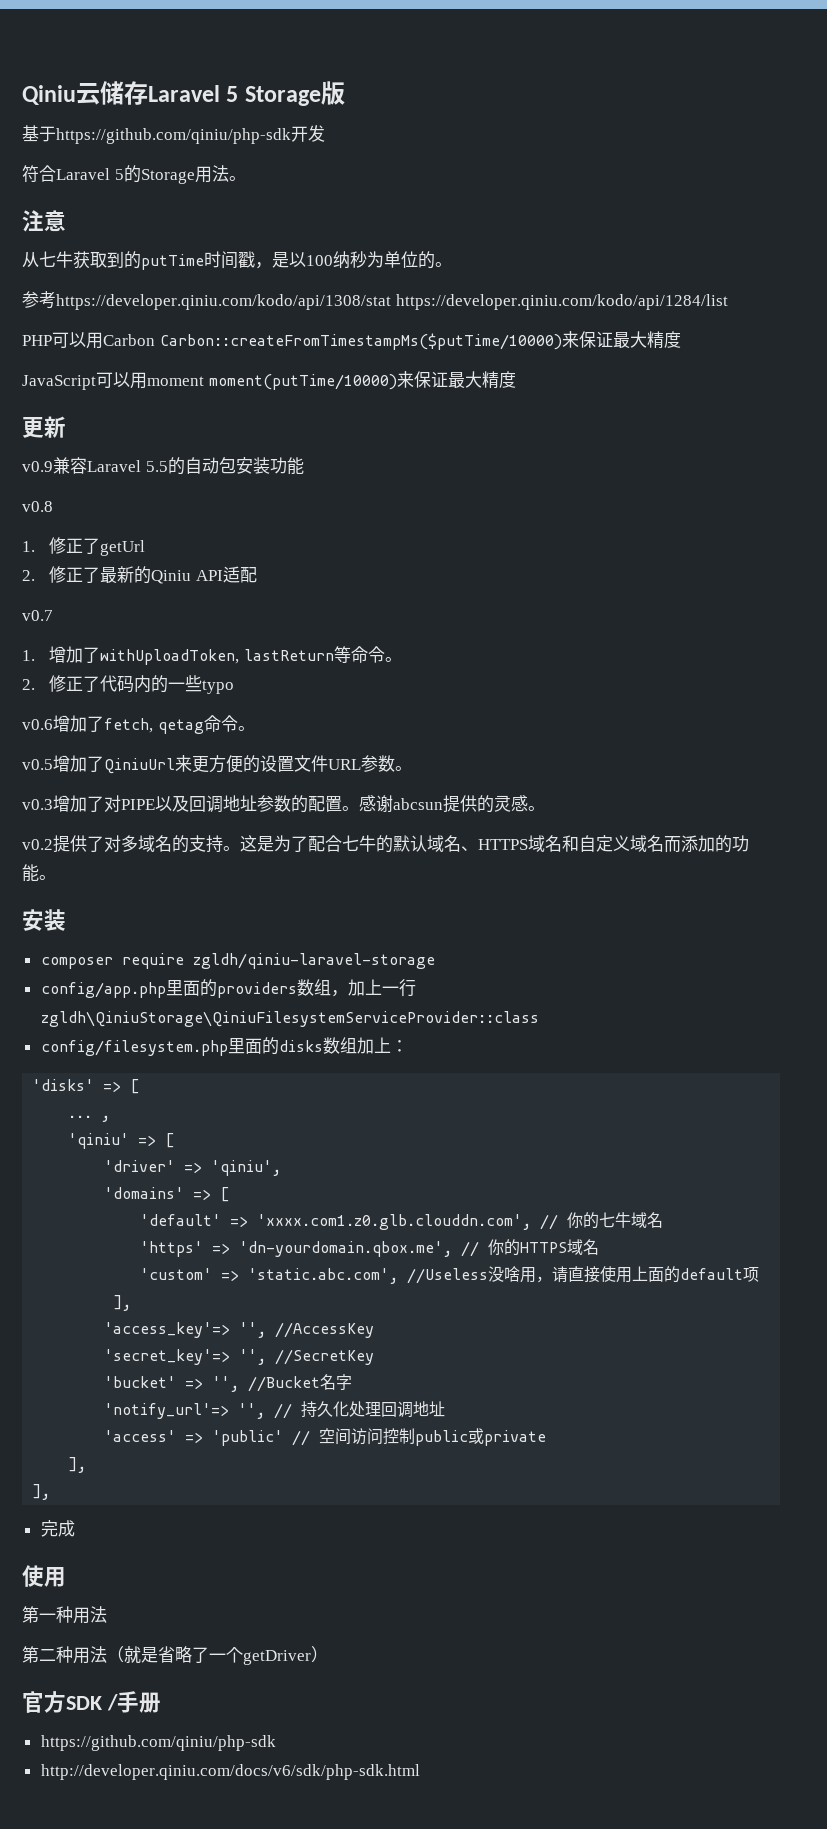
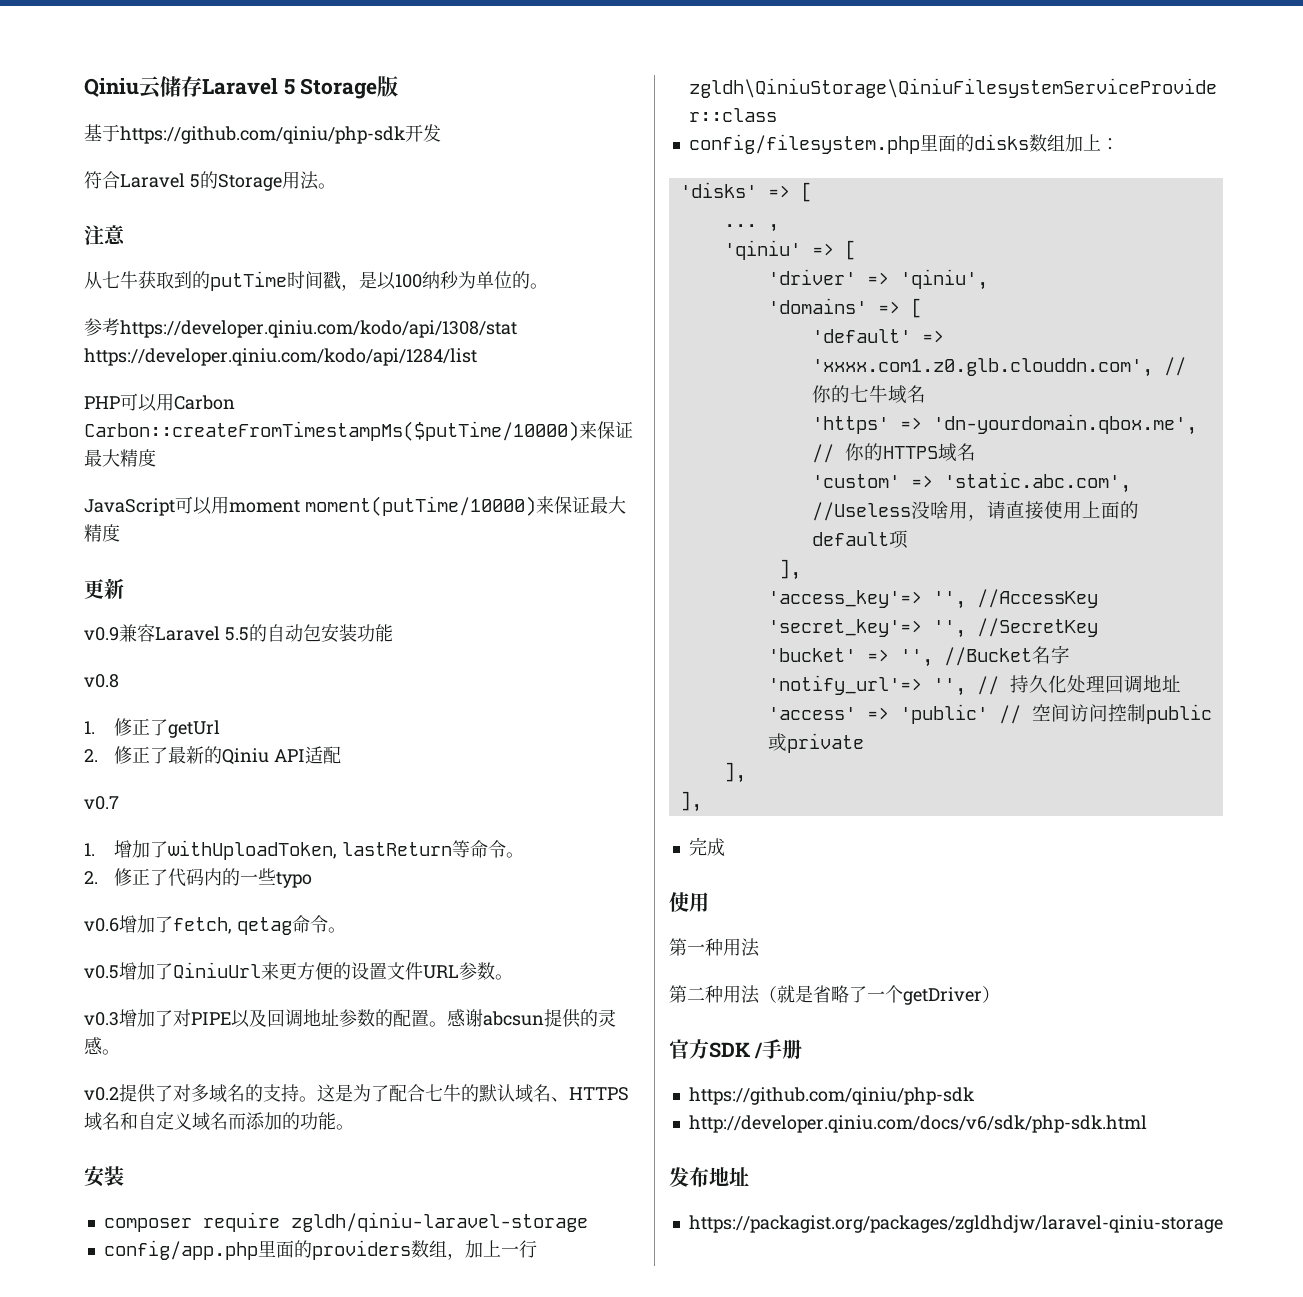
+ 发布地址
+ https://packagist.org/packages/zgldhdjw/laravel-qiniu-storage

